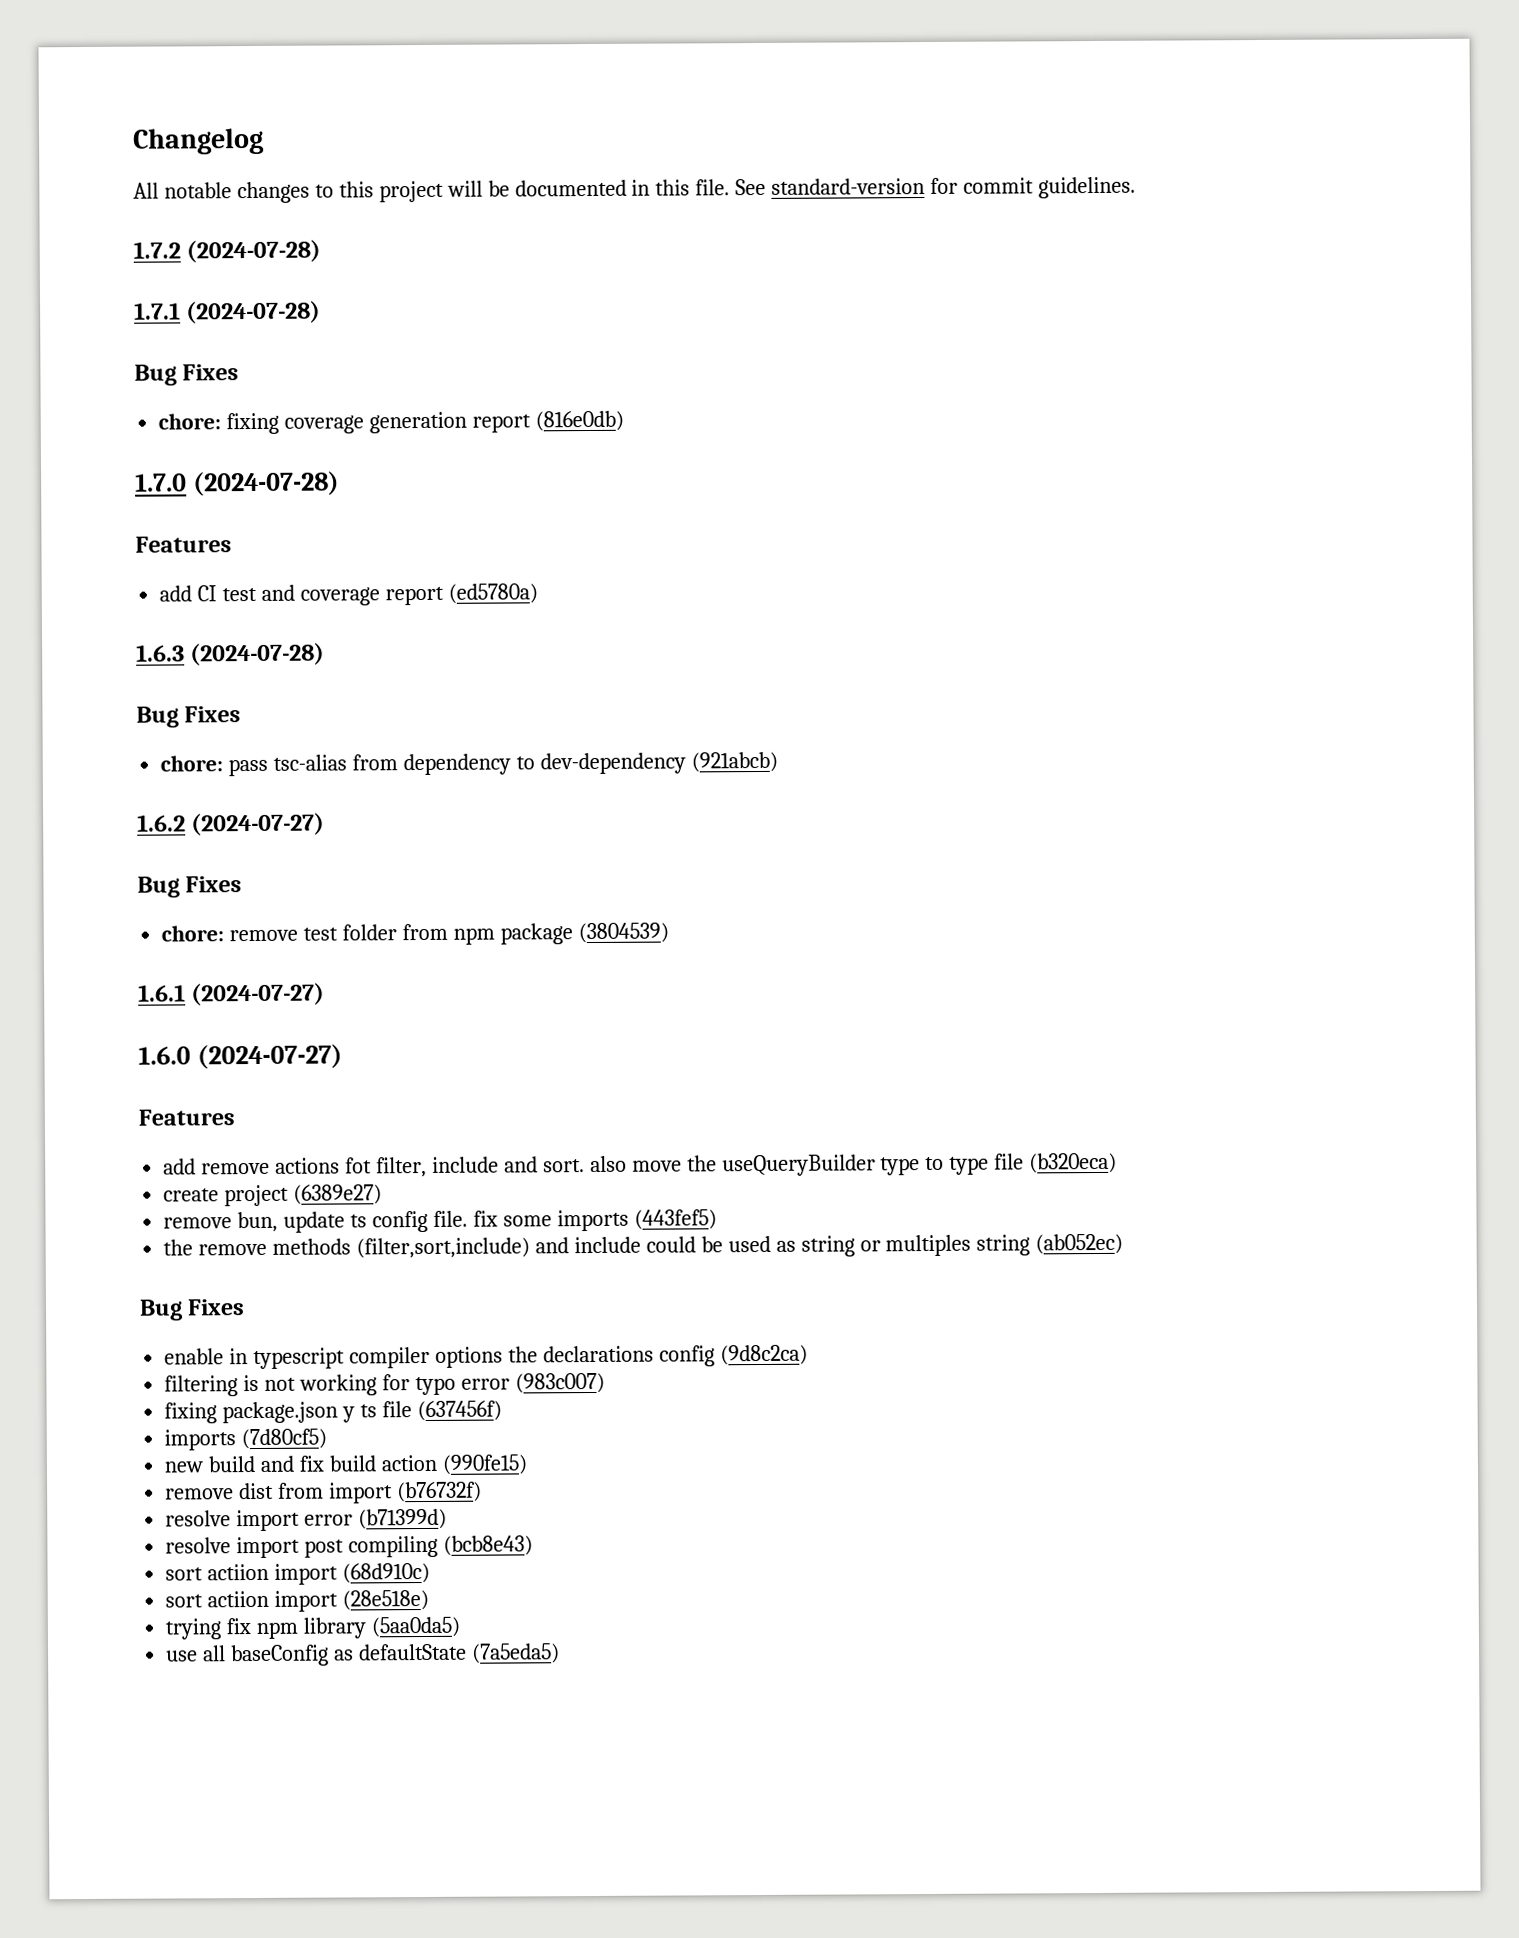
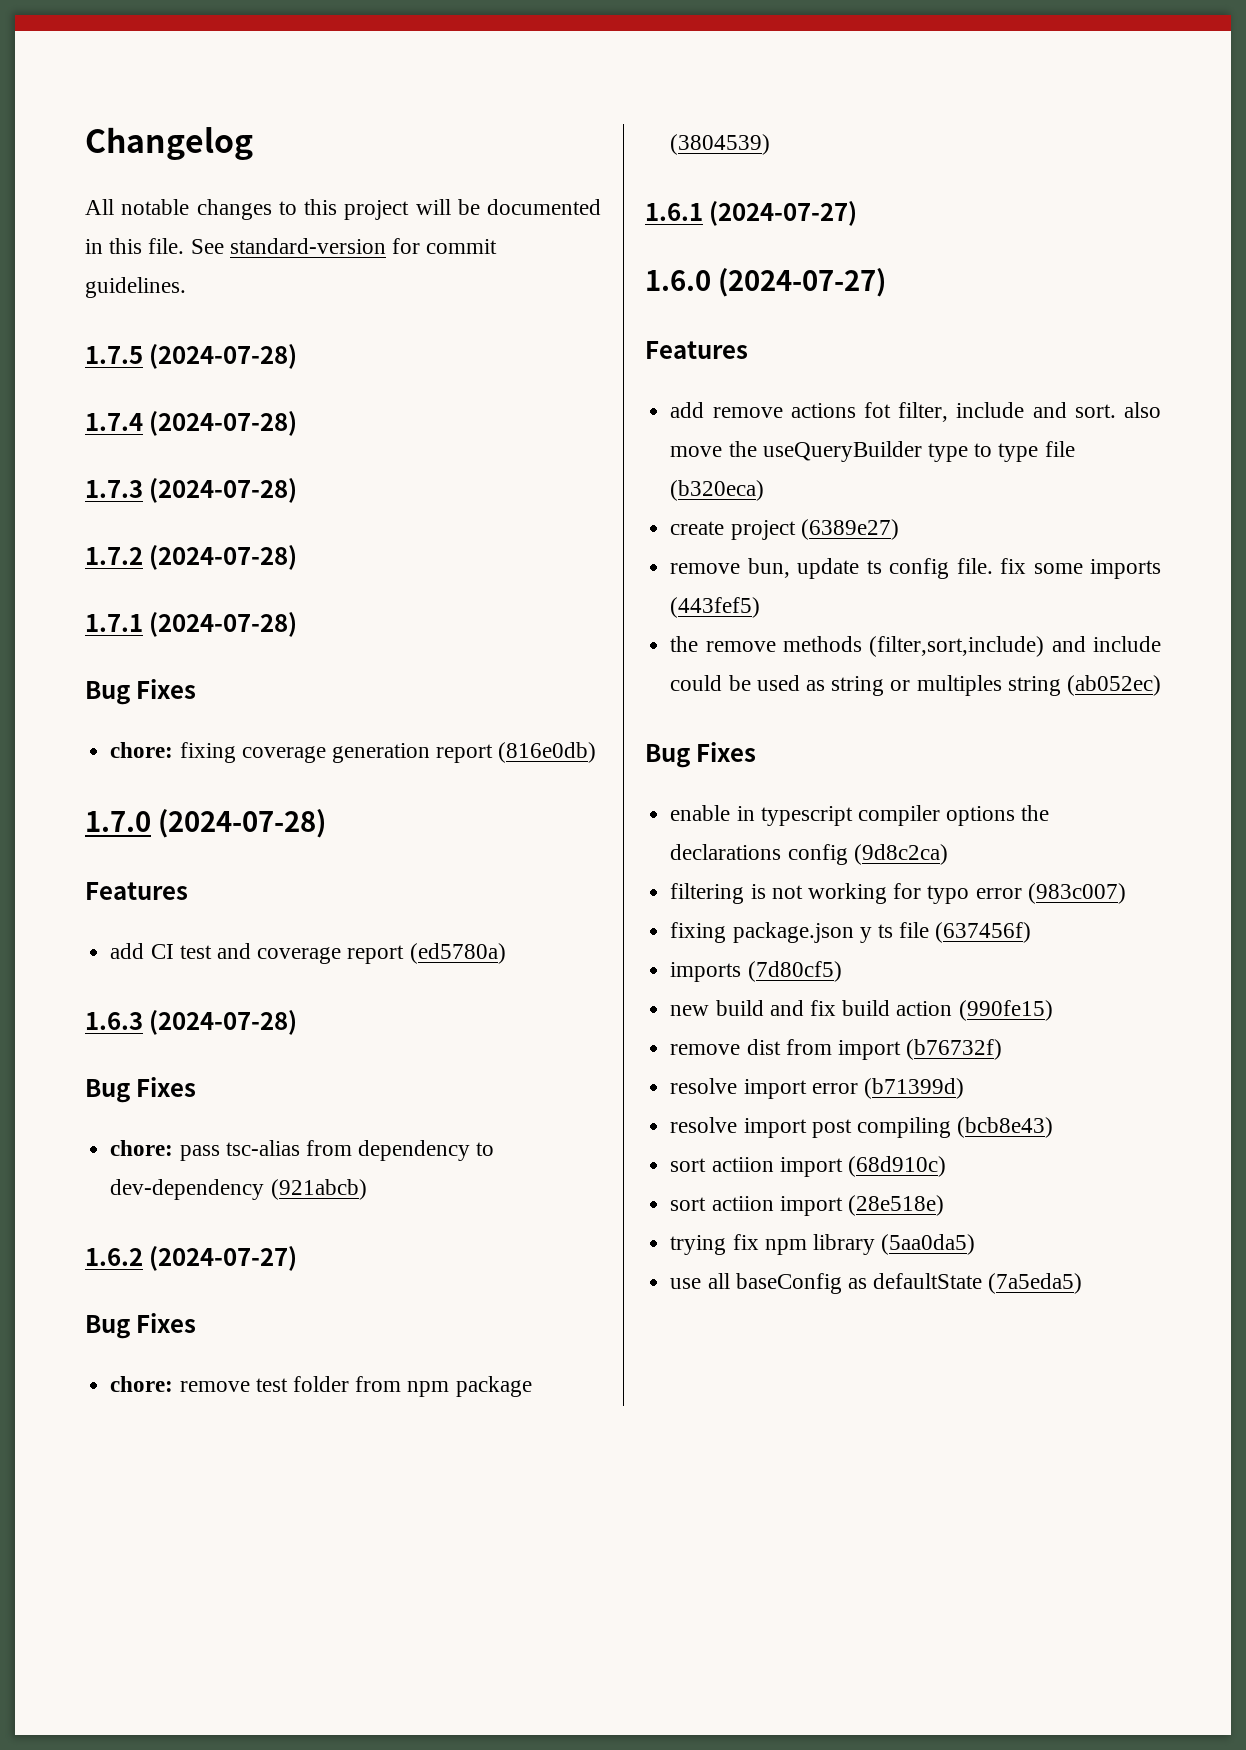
+ 1.7.5 (2024-07-28)
+ 1.7.4 (2024-07-28)
+ 1.7.3 (2024-07-28)

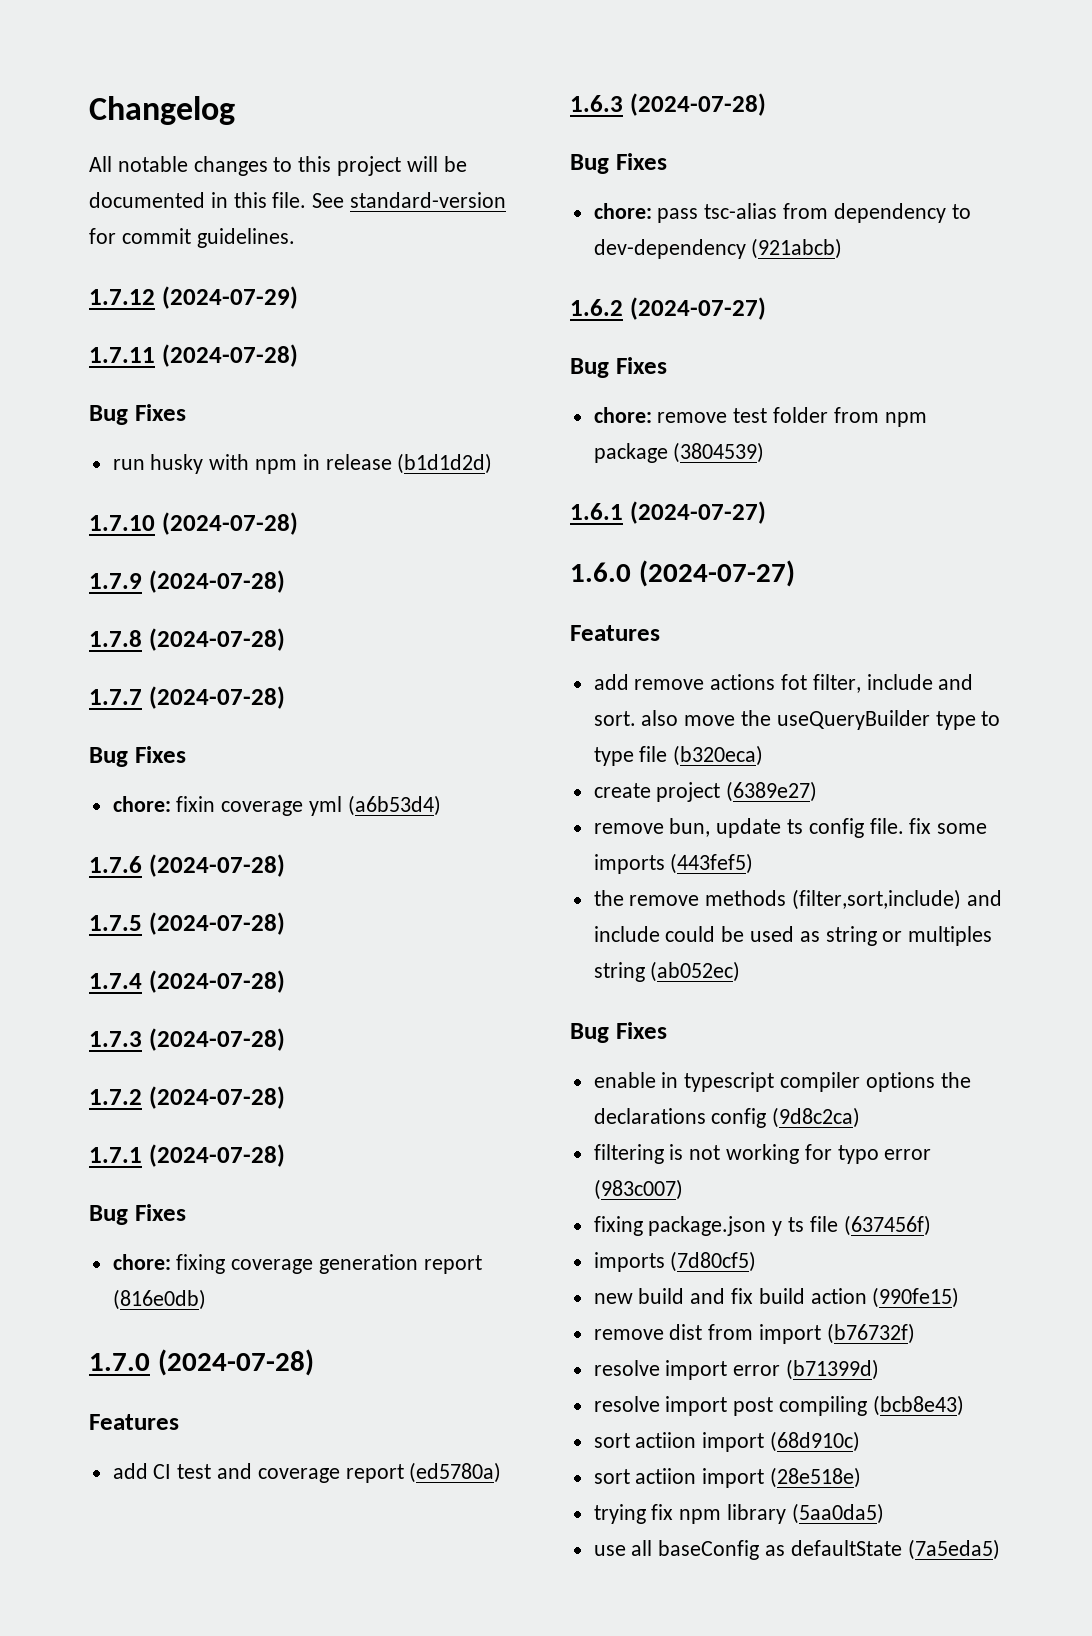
+ 1.7.12 (2024-07-29)
+ 1.7.11 (2024-07-28)
+ Bug Fixes
+ run husky with npm in release (b1d1d2d)
+ 1.7.10 (2024-07-28)
+ 1.7.9 (2024-07-28)
+ 1.7.8 (2024-07-28)
+ 1.7.7 (2024-07-28)
+ Bug Fixes
+ chore: fixin coverage yml (a6b53d4)
+ 1.7.6 (2024-07-28)

